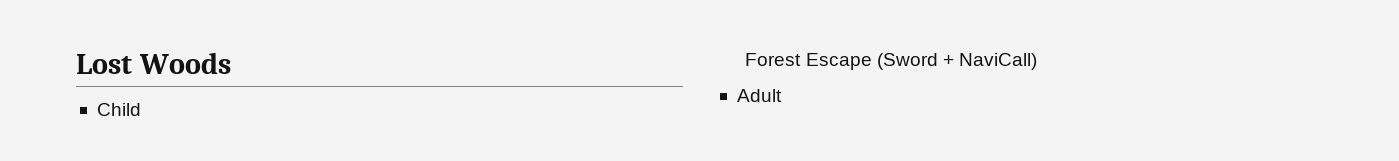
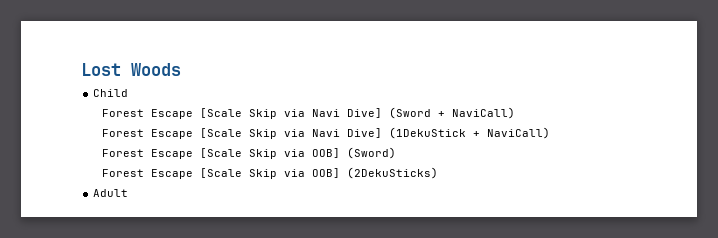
- Forest Escape (Sword + NaviCall)
+ Forest Escape [Scale Skip via Navi Dive] (Sword + NaviCall)
+ Forest Escape [Scale Skip via Navi Dive] (1DekuStick + NaviCall)
+ Forest Escape [Scale Skip via OOB] (Sword)
+ Forest Escape [Scale Skip via OOB] (2DekuSticks)

